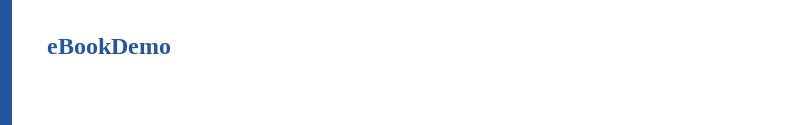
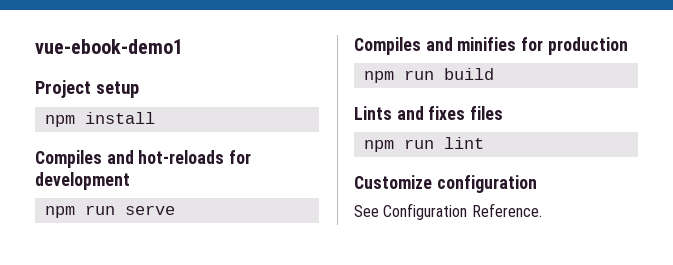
- eBookDemo
+ vue-ebook-demo1
+ Project setup
+ npm install
+ Compiles and hot-reloads for development
+ npm run serve
+ Compiles and minifies for production
+ npm run build
+ Lints and fixes files
+ npm run lint
+ Customize configuration
+ See Configuration Reference.

